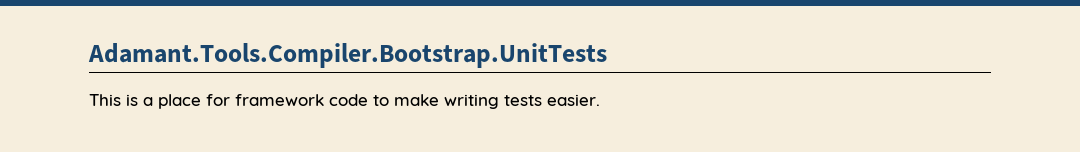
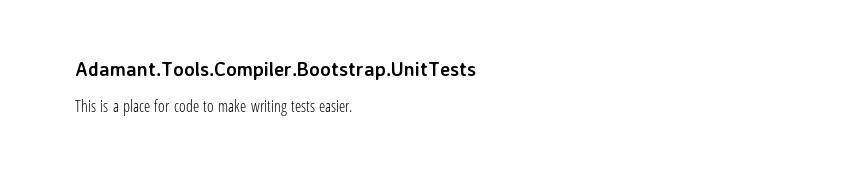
- This is a place for framework code to make writing tests easier.
+ This is a place for code to make writing tests easier.

